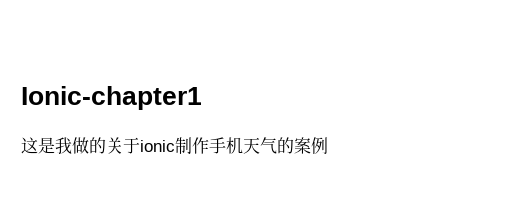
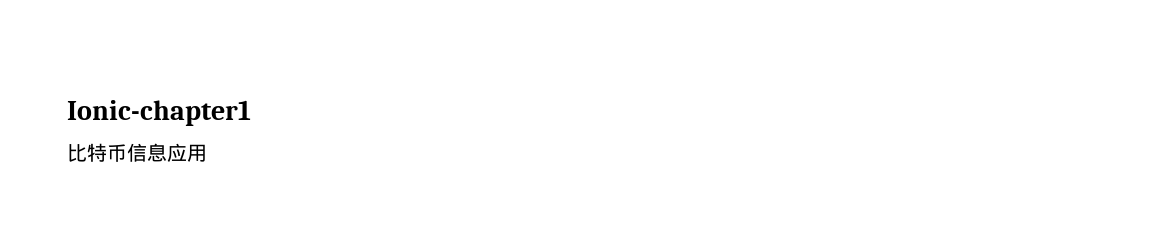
- 这是我做的关于ionic制作手机天气的案例
+ 比特币信息应用

